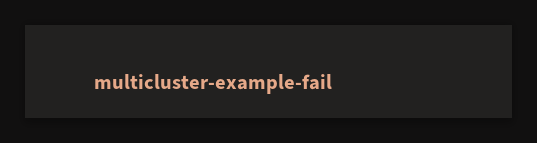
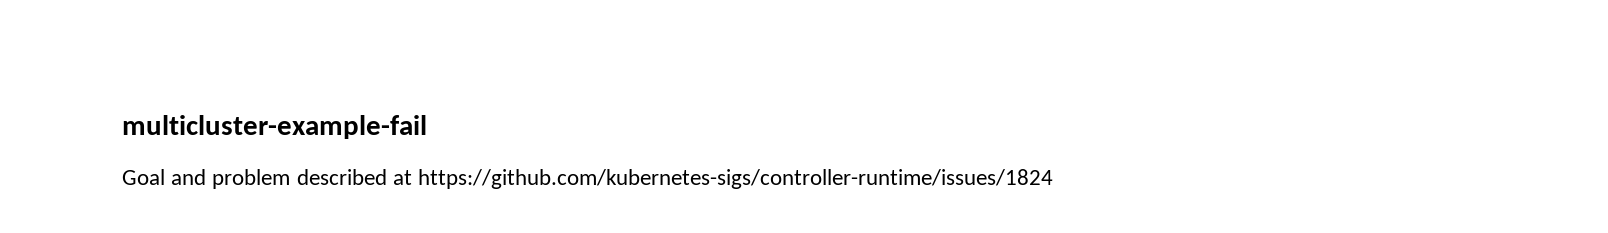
+ Goal and problem described at https://github.com/kubernetes-sigs/controller-runtime/issues/1824

